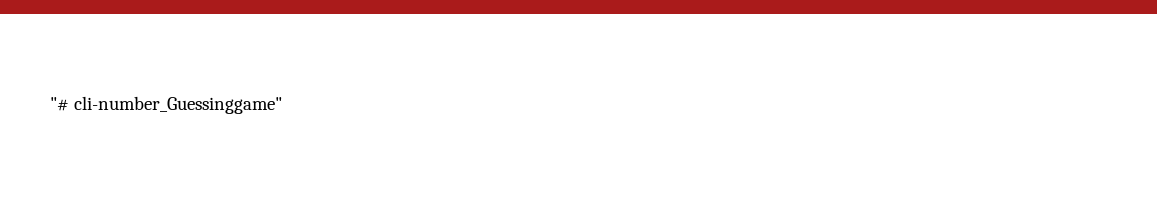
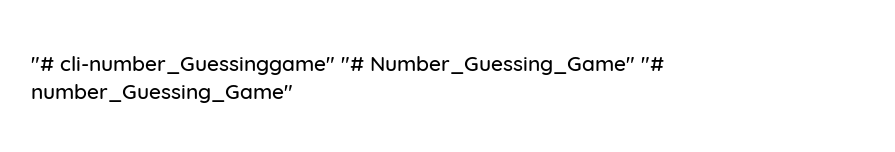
- "# cli-number_Guessinggame"
+ "# cli-number_Guessinggame" "# Number_Guessing_Game" "# number_Guessing_Game"

